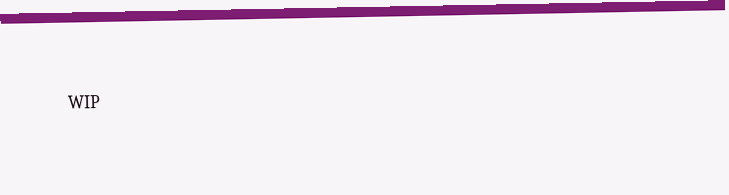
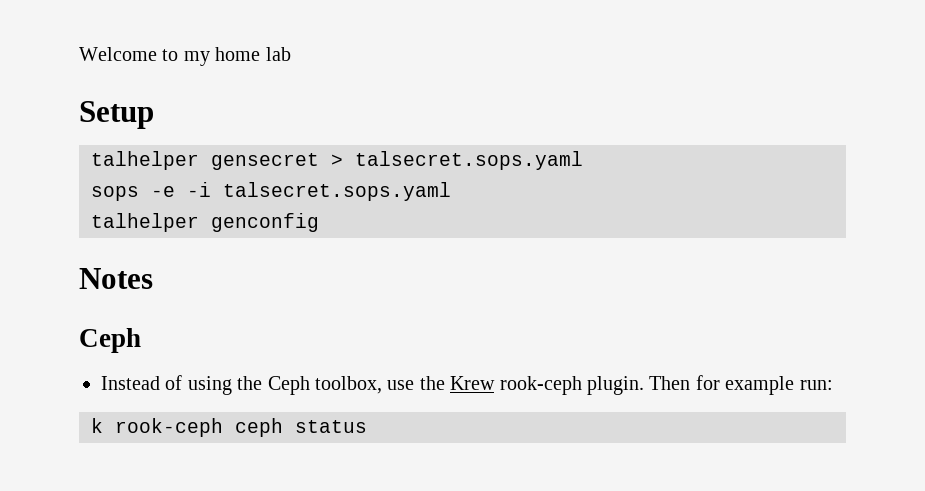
- WIP
+ Welcome to my home lab
+ Setup
+ talhelper gensecret > talsecret.sops.yaml
+ sops -e -i talsecret.sops.yaml
+ talhelper genconfig
+ Notes
+ Ceph
+ Instead of using the Ceph toolbox, use the Krew rook-ceph plugin. Then for example run:
+ k rook-ceph ceph status

